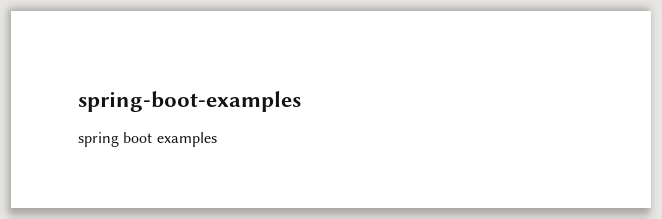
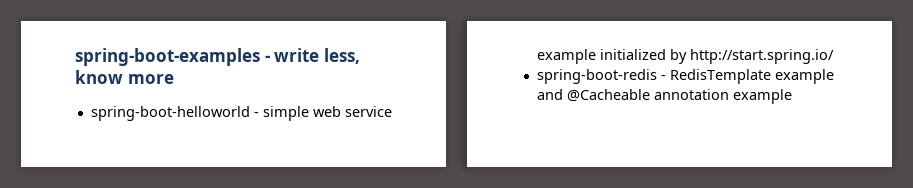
- spring-boot-examples
- spring boot examples
+ spring-boot-examples - write less, know more
+ spring-boot-helloworld - simple web service example initialized by http://start.spring.io/
+ spring-boot-redis - RedisTemplate example and @Cacheable annotation example

